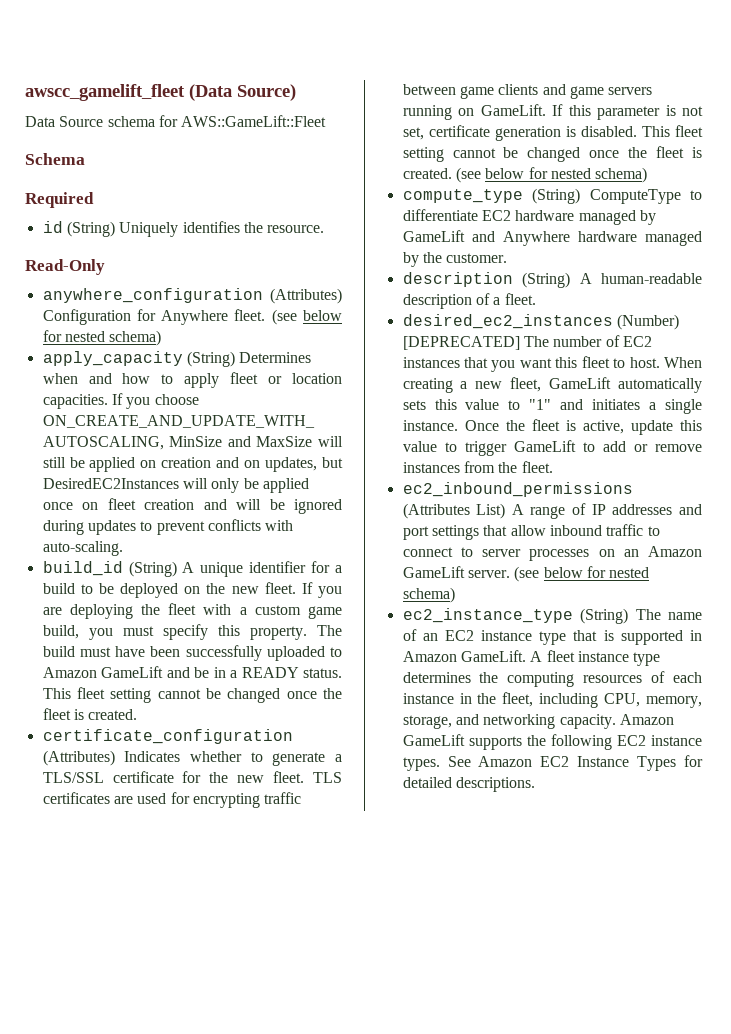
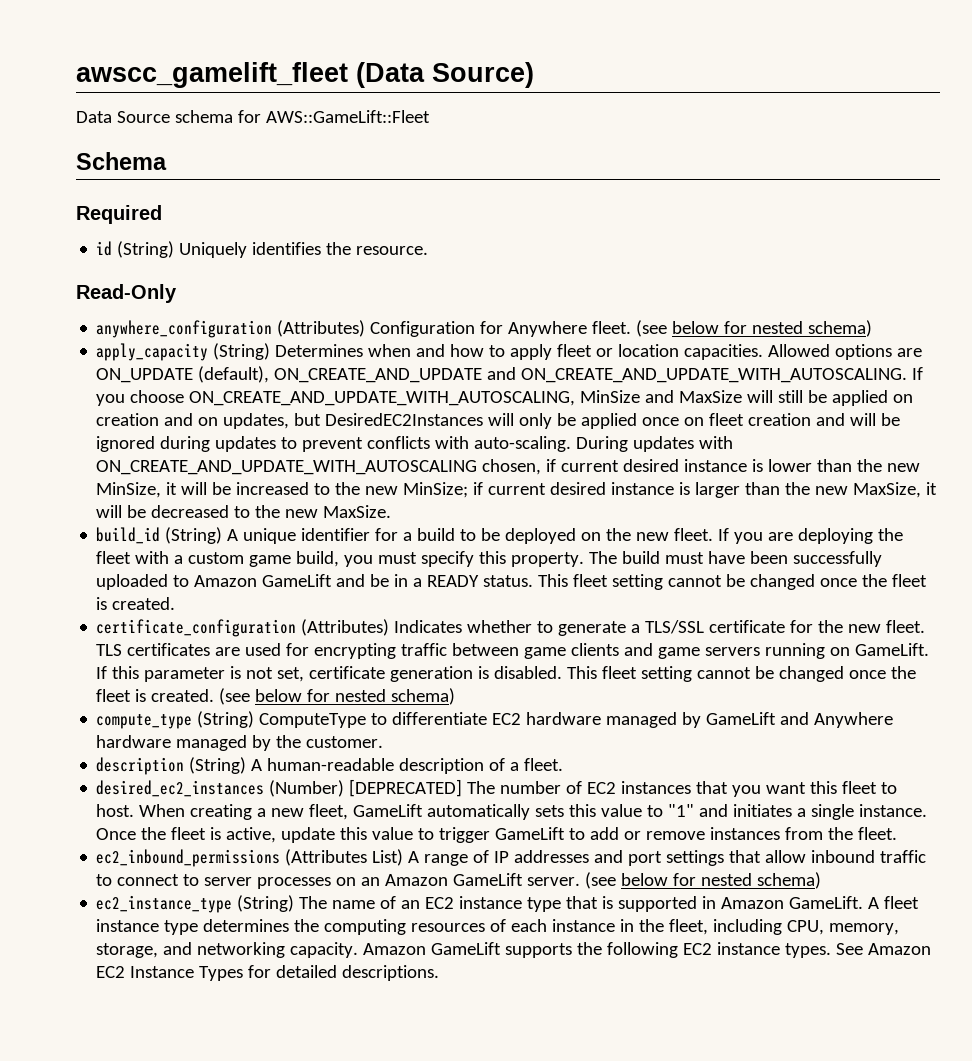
+ Allowed options are ON_UPDATE (default), ON_CREATE_AND_UPDATE and ON_CREATE_AND_UPDATE_WITH_AUTOSCALING.
+ During updates with ON_CREATE_AND_UPDATE_WITH_AUTOSCALING chosen, if current desired instance is lower than the new MinSize, it will be increased to the new MinSize; if current desired instance is larger than the new MaxSize, it will be decreased to the new MaxSize.

